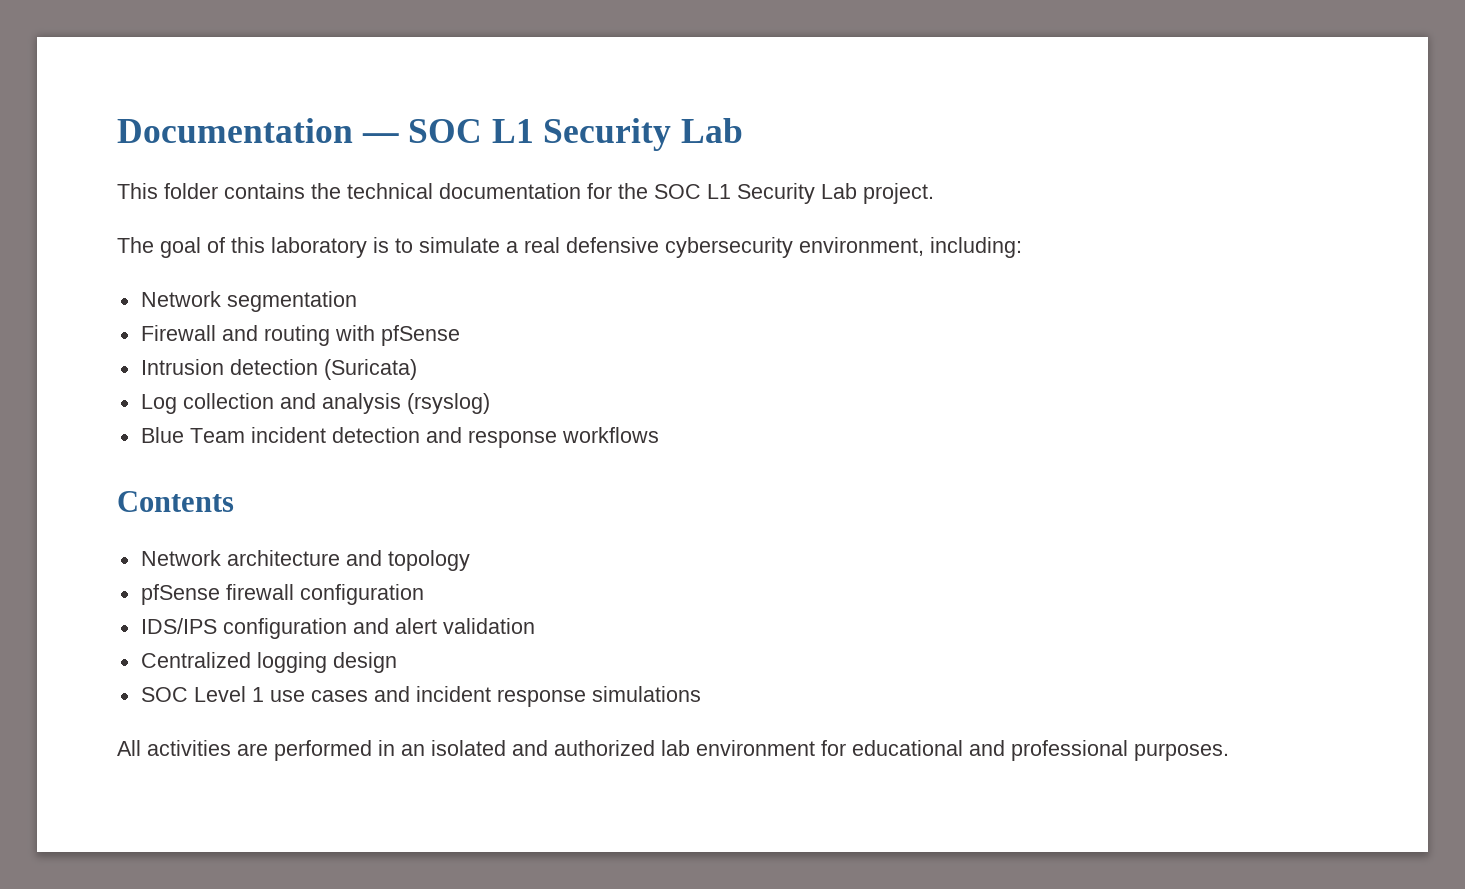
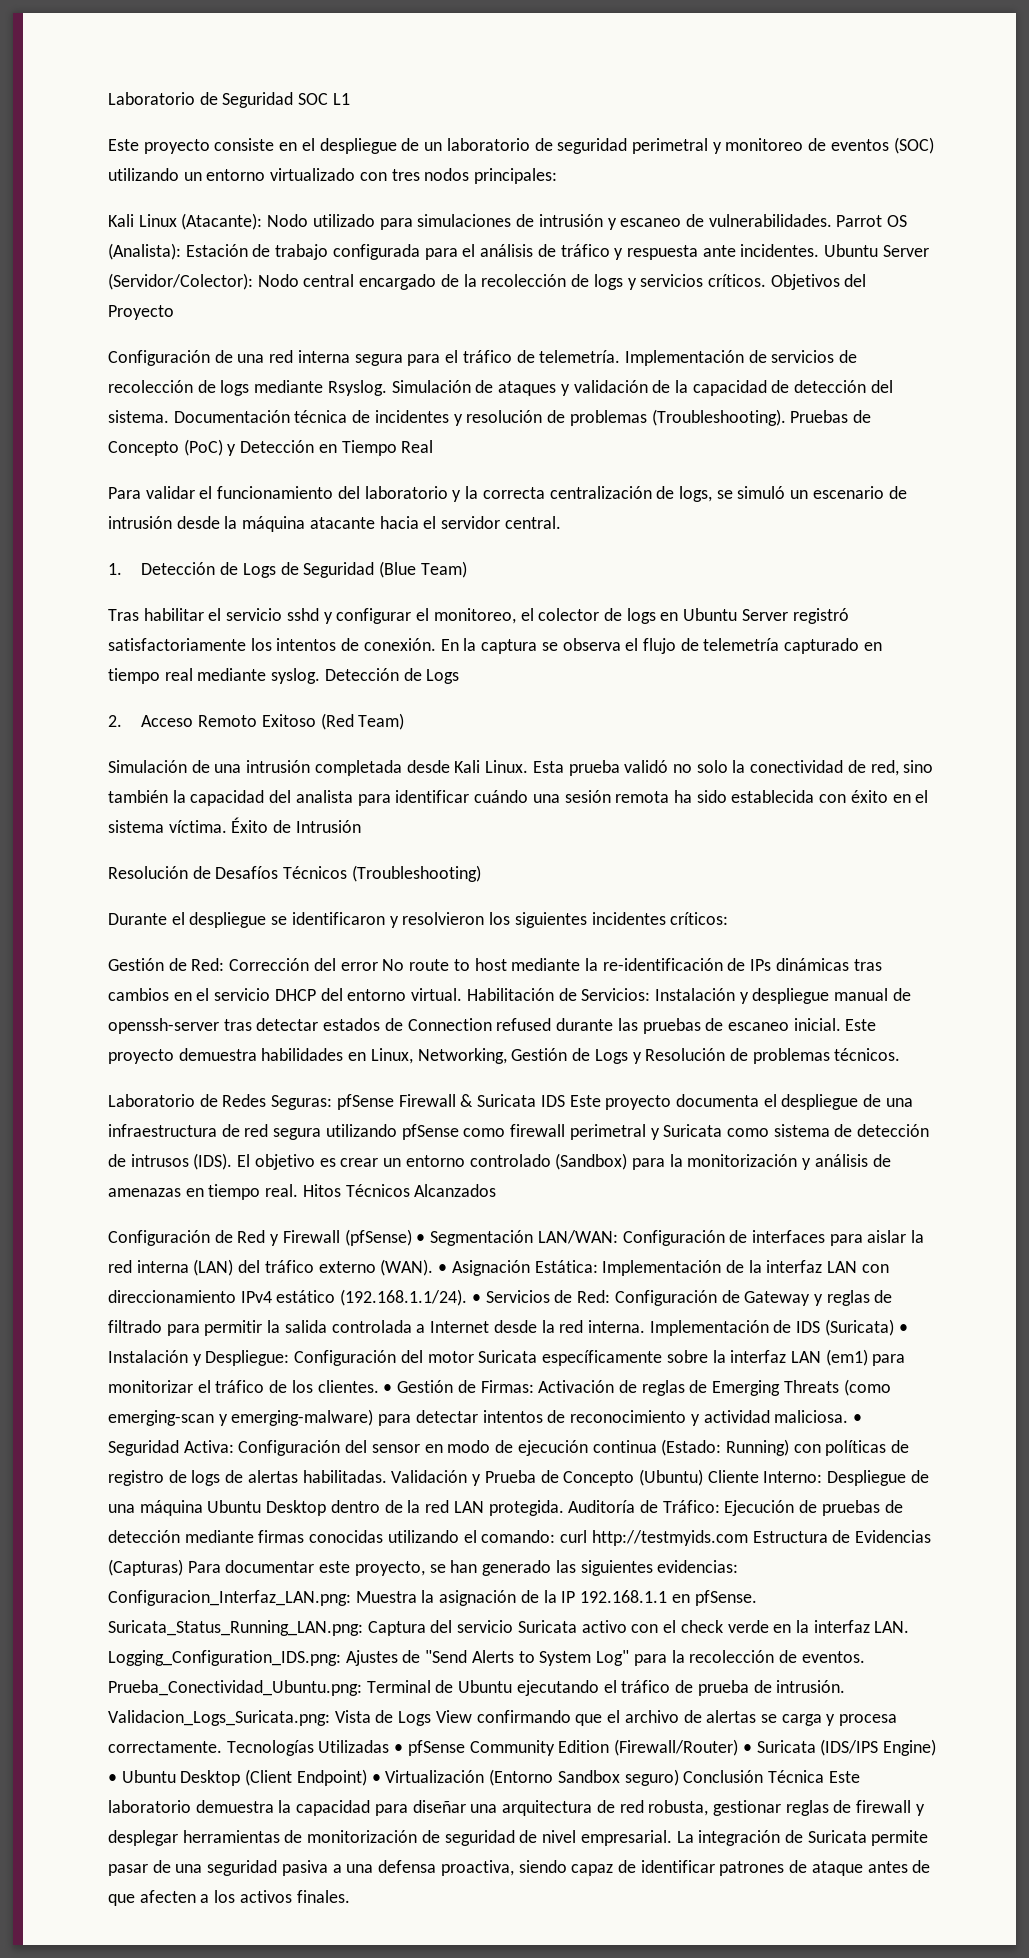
- Documentation — SOC L1 Security Lab
- This folder contains the technical documentation for the SOC L1 Security Lab project.
- The goal of this laboratory is to simulate a real defensive cybersecurity environment, including:
- Network segmentation
- Firewall and routing with pfSense
- Intrusion detection (Suricata)
- Log collection and analysis (rsyslog)
- Blue Team incident detection and response workflows
- Contents
- Network architecture and topology
- pfSense firewall configuration
- IDS/IPS configuration and alert validation
- Centralized logging design
- SOC Level 1 use cases and incident response simulations
- All activities are performed in an isolated and authorized lab environment for educational and professional purposes.
+ Laboratorio de Seguridad SOC L1
+ Este proyecto consiste en el despliegue de un laboratorio de seguridad perimetral y monitoreo de eventos (SOC) utilizando un entorno virtualizado con tres nodos principales:
+ Kali Linux (Atacante): Nodo utilizado para simulaciones de intrusión y escaneo de vulnerabilidades. Parrot OS (Analista): Estación de trabajo configurada para el análisis de tráfico y respuesta ante incidentes. Ubuntu Server (Servidor/Colector): Nodo central encargado de la recolección de logs y servicios críticos. Objetivos del Proyecto
+ Configuración de una red interna segura para el tráfico de telemetría. Implementación de servicios de recolección de logs mediante Rsyslog. Simulación de ataques y validación de la capacidad de detección del sistema. Documentación técnica de incidentes y resolución de problemas (Troubleshooting). Pruebas de Concepto (PoC) y Detección en Tiempo Real
+ Para validar el funcionamiento del laboratorio y la correcta centralización de logs, se simuló un escenario de intrusión desde la máquina atacante hacia el servidor central.
+ 1. Detección de Logs de Seguridad (Blue Team)
+ Tras habilitar el servicio sshd y configurar el monitoreo, el colector de logs en Ubuntu Server registró satisfactoriamente los intentos de conexión. En la captura se observa el flujo de telemetría capturado en tiempo real mediante syslog. Detección de Logs
+ 2. Acceso Remoto Exitoso (Red Team)
+ Simulación de una intrusión completada desde Kali Linux. Esta prueba validó no solo la conectividad de red, sino también la capacidad del analista para identificar cuándo una sesión remota ha sido establecida con éxito en el sistema víctima. Éxito de Intrusión
+ Resolución de Desafíos Técnicos (Troubleshooting)
+ Durante el despliegue se identificaron y resolvieron los siguientes incidentes críticos:
+ Gestión de Red: Corrección del error No route to host mediante la re-identificación de IPs dinámicas tras cambios en el servicio DHCP del entorno virtual. Habilitación de Servicios: Instalación y despliegue manual de openssh-server tras detectar estados de Connection refused durante las pruebas de escaneo inicial. Este proyecto demuestra habilidades en Linux, Networking, Gestión de Logs y Resolución de problemas técnicos.
+ Laboratorio de Redes Seguras: pfSense Firewall & Suricata IDS Este proyecto documenta el despliegue de una infraestructura de red segura utilizando pfSense como firewall perimetral y Suricata como sistema de detección de intrusos (IDS). El objetivo es crear un entorno controlado (Sandbox) para la monitorización y análisis de amenazas en tiempo real. Hitos Técnicos Alcanzados
+ Configuración de Red y Firewall (pfSense) • Segmentación LAN/WAN: Configuración de interfaces para aislar la red interna (LAN) del tráfico externo (WAN). • Asignación Estática: Implementación de la interfaz LAN con direccionamiento IPv4 estático (192.168.1.1/24). • Servicios de Red: Configuración de Gateway y reglas de filtrado para permitir la salida controlada a Internet desde la red interna. Implementación de IDS (Suricata) • Instalación y Despliegue: Configuración del motor Suricata específicamente sobre la interfaz LAN (em1) para monitorizar el tráfico de los clientes. • Gestión de Firmas: Activación de reglas de Emerging Threats (como emerging-scan y emerging-malware) para detectar intentos de reconocimiento y actividad maliciosa. • Seguridad Activa: Configuración del sensor en modo de ejecución continua (Estado: Running) con políticas de registro de logs de alertas habilitadas. Validación y Prueba de Concepto (Ubuntu) Cliente Interno: Despliegue de una máquina Ubuntu Desktop dentro de la red LAN protegida. Auditoría de Tráfico: Ejecución de pruebas de detección mediante firmas conocidas utilizando el comando: curl http://testmyids.com Estructura de Evidencias (Capturas) Para documentar este proyecto, se han generado las siguientes evidencias: Configuracion_Interfaz_LAN.png: Muestra la asignación de la IP 192.168.1.1 en pfSense. Suricata_Status_Running_LAN.png: Captura del servicio Suricata activo con el check verde en la interfaz LAN. Logging_Configuration_IDS.png: Ajustes de "Send Alerts to System Log" para la recolección de eventos. Prueba_Conectividad_Ubuntu.png: Terminal de Ubuntu ejecutando el tráfico de prueba de intrusión. Validacion_Logs_Suricata.png: Vista de Logs View confirmando que el archivo de alertas se carga y procesa correctamente. Tecnologías Utilizadas • pfSense Community Edition (Firewall/Router) • Suricata (IDS/IPS Engine) • Ubuntu Desktop (Client Endpoint) • Virtualización (Entorno Sandbox seguro) Conclusión Técnica Este laboratorio demuestra la capacidad para diseñar una arquitectura de red robusta, gestionar reglas de firewall y desplegar herramientas de monitorización de seguridad de nivel empresarial. La integración de Suricata permite pasar de una seguridad pasiva a una defensa proactiva, siendo capaz de identificar patrones de ataque antes de que afecten a los activos finales.

